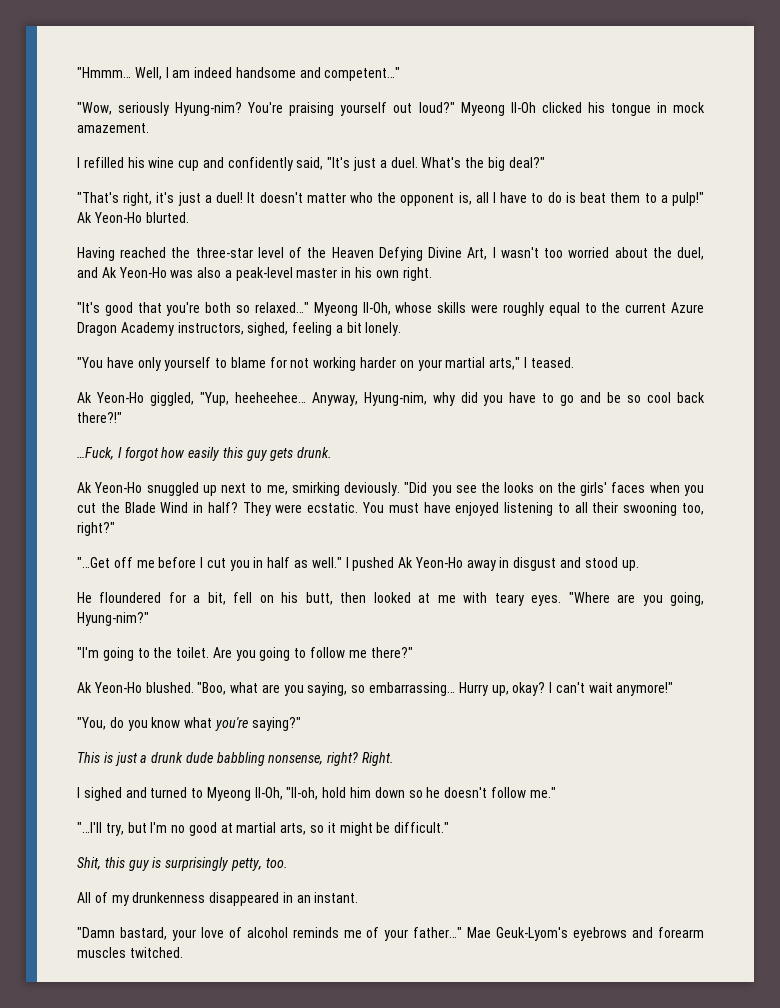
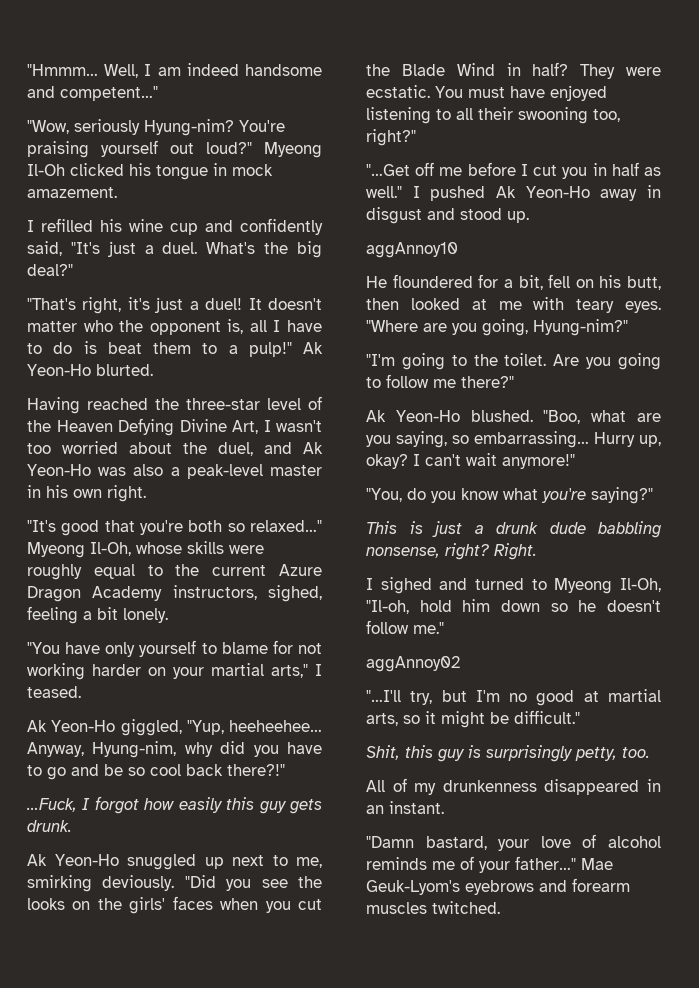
+ aggAnnoy10
+ aggAnnoy02

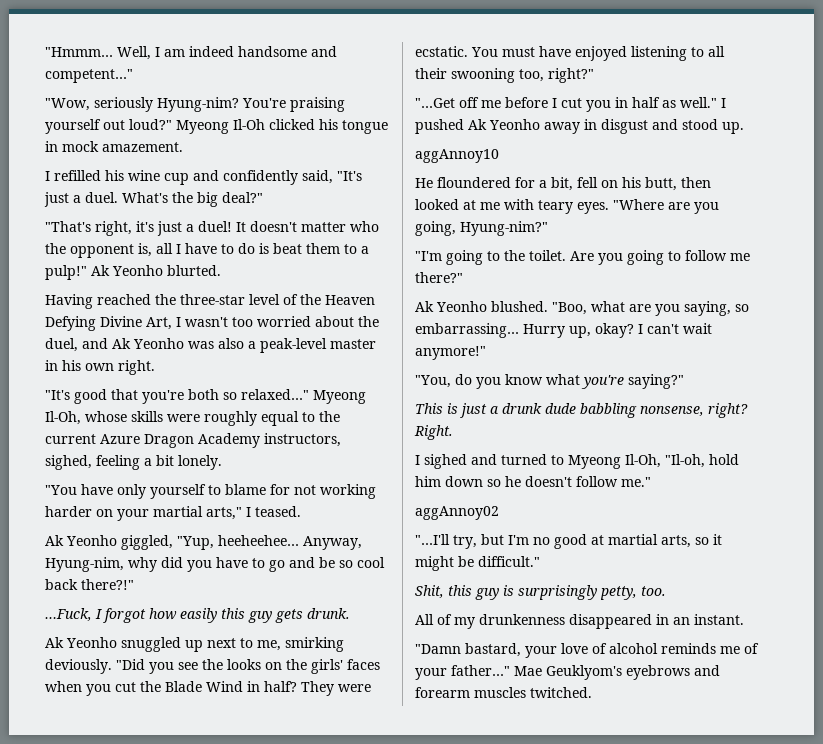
- Ak Yeon-Ho blurted.
+ Ak Yeonho blurted.
- Having reached the three-star level of the Heaven Defying Divine Art, I wasn't too worried about the duel, and Ak Yeon-Ho was also a peak-level master in his own right.
+ Having reached the three-star level of the Heaven Defying Divine Art, I wasn't too worried about the duel, and Ak Yeonho was also a peak-level master in his own right.
- Ak Yeon-Ho giggled, "Yup, heeheehee…
+ Ak Yeonho giggled, "Yup, heeheehee…
- Ak Yeon-Ho snuggled up next to me, smirking deviously.
+ Ak Yeonho snuggled up next to me, smirking deviously.
- I pushed Ak Yeon-Ho away in disgust and stood up.
+ I pushed Ak Yeonho away in disgust and stood up.
- Ak Yeon-Ho blushed.
+ Ak Yeonho blushed.
- Mae Geuk-Lyom's eyebrows and forearm muscles twitched.
+ Mae Geuklyom's eyebrows and forearm muscles twitched.

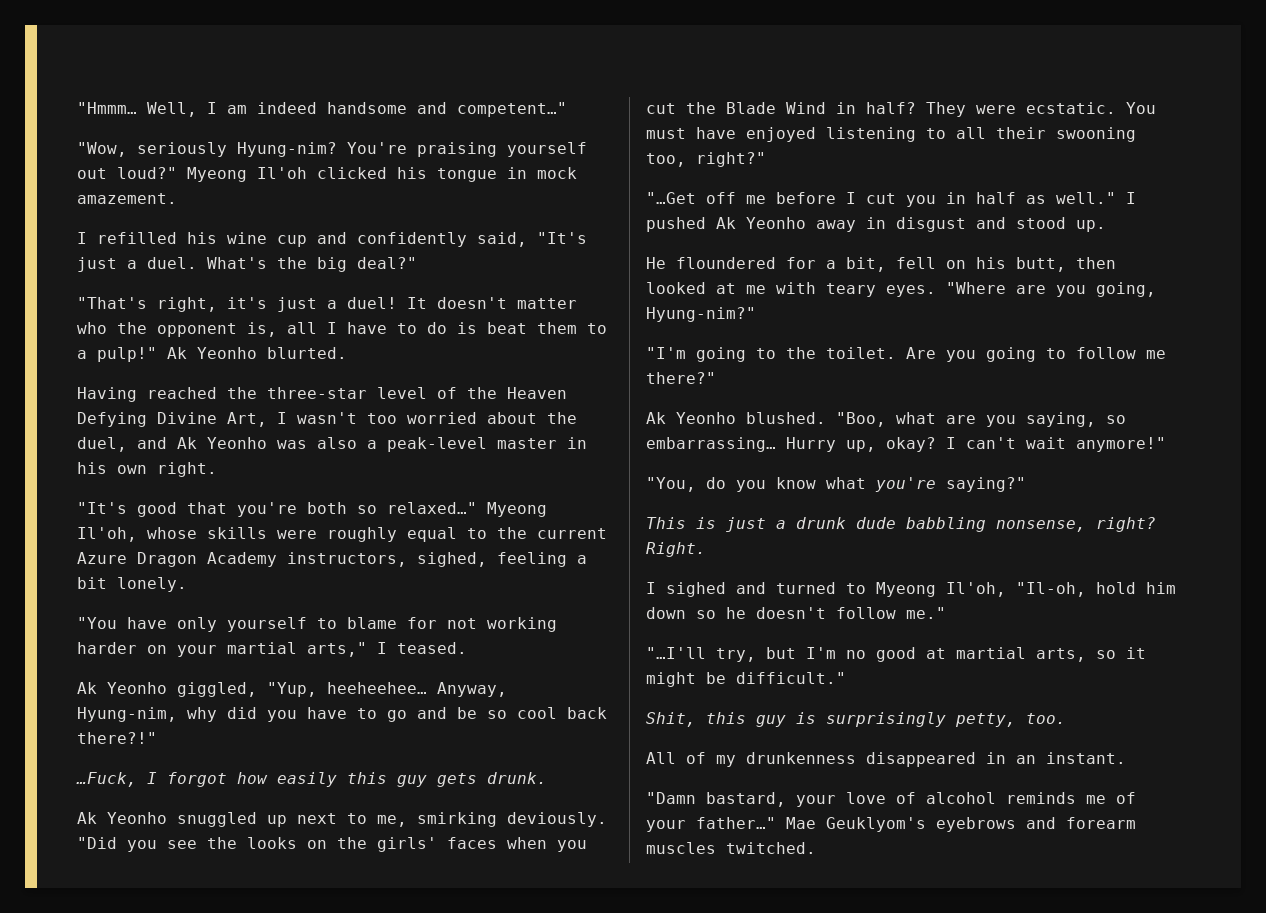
- Myeong Il-Oh clicked his tongue in mock amazement.
+ Myeong Il'oh clicked his tongue in mock amazement.
- Myeong Il-Oh, whose skills were roughly equal to the current Azure Dragon Academy instructors, sighed, feeling a bit lonely.
+ Myeong Il'oh, whose skills were roughly equal to the current Azure Dragon Academy instructors, sighed, feeling a bit lonely.
- aggAnnoy10
- I sighed and turned to Myeong Il-Oh, "Il-oh, hold him down so he doesn't follow me."
+ I sighed and turned to Myeong Il'oh, "Il-oh, hold him down so he doesn't follow me."
- aggAnnoy02

